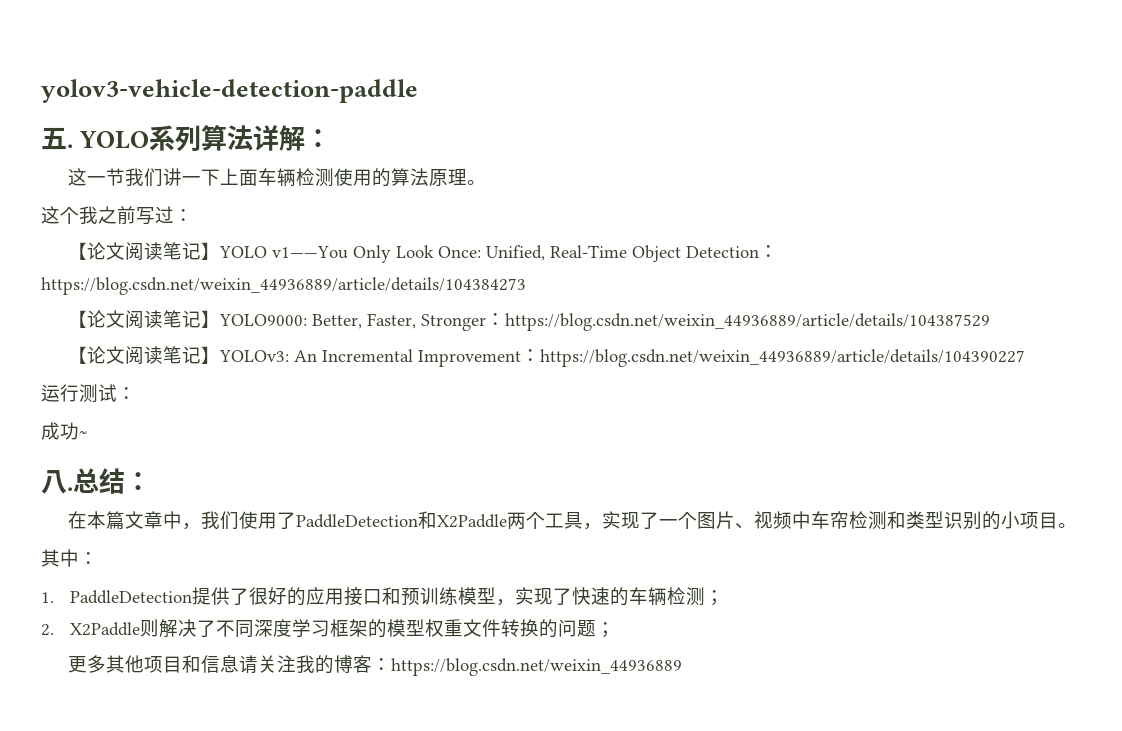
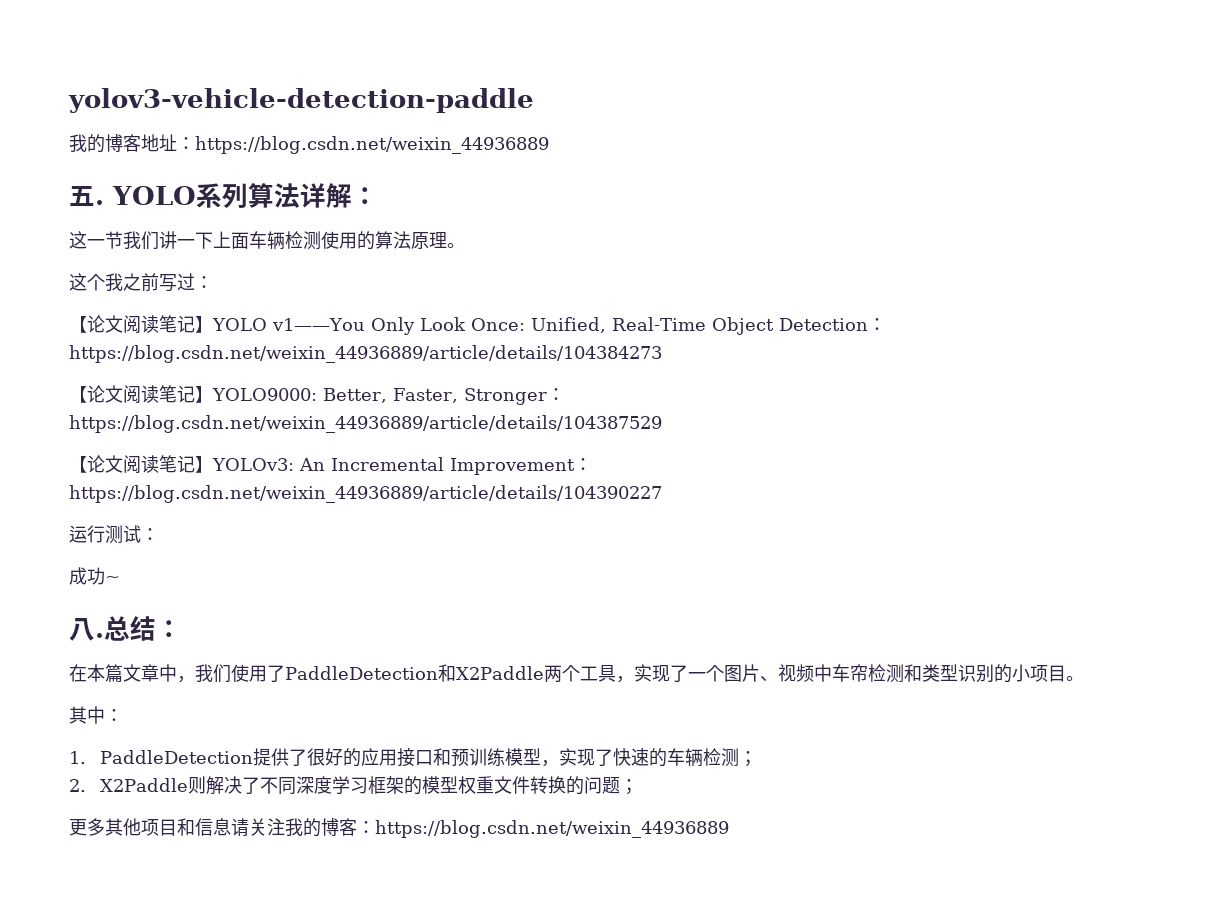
+ 我的博客地址：https://blog.csdn.net/weixin_44936889

